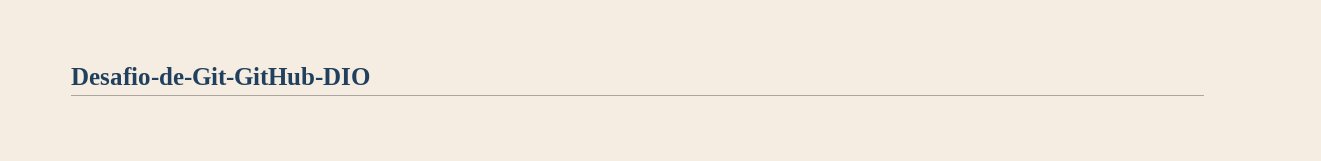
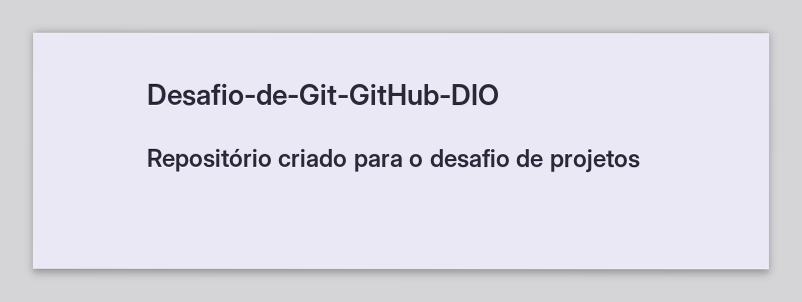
+ Repositório criado para o desafio de projetos

